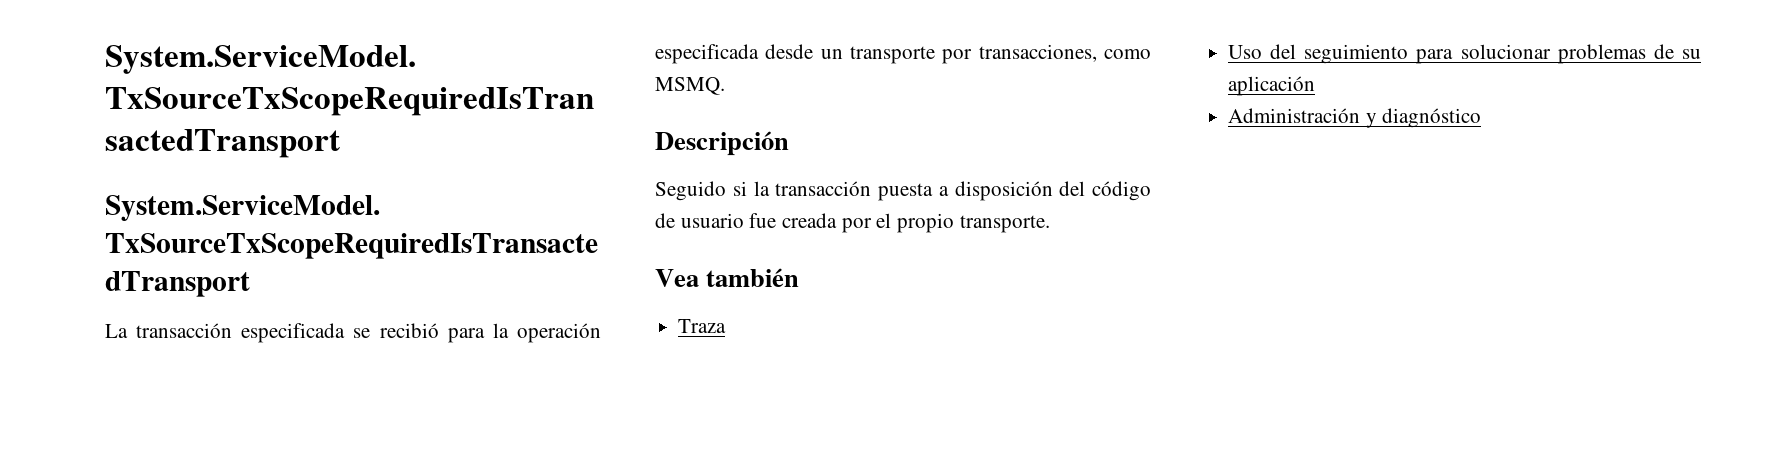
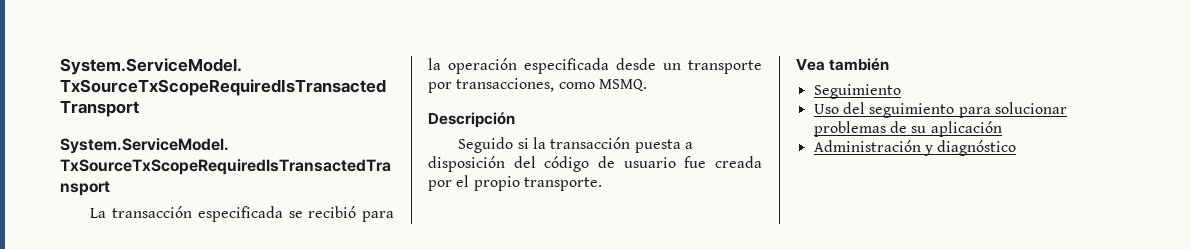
- Traza
+ Seguimiento

